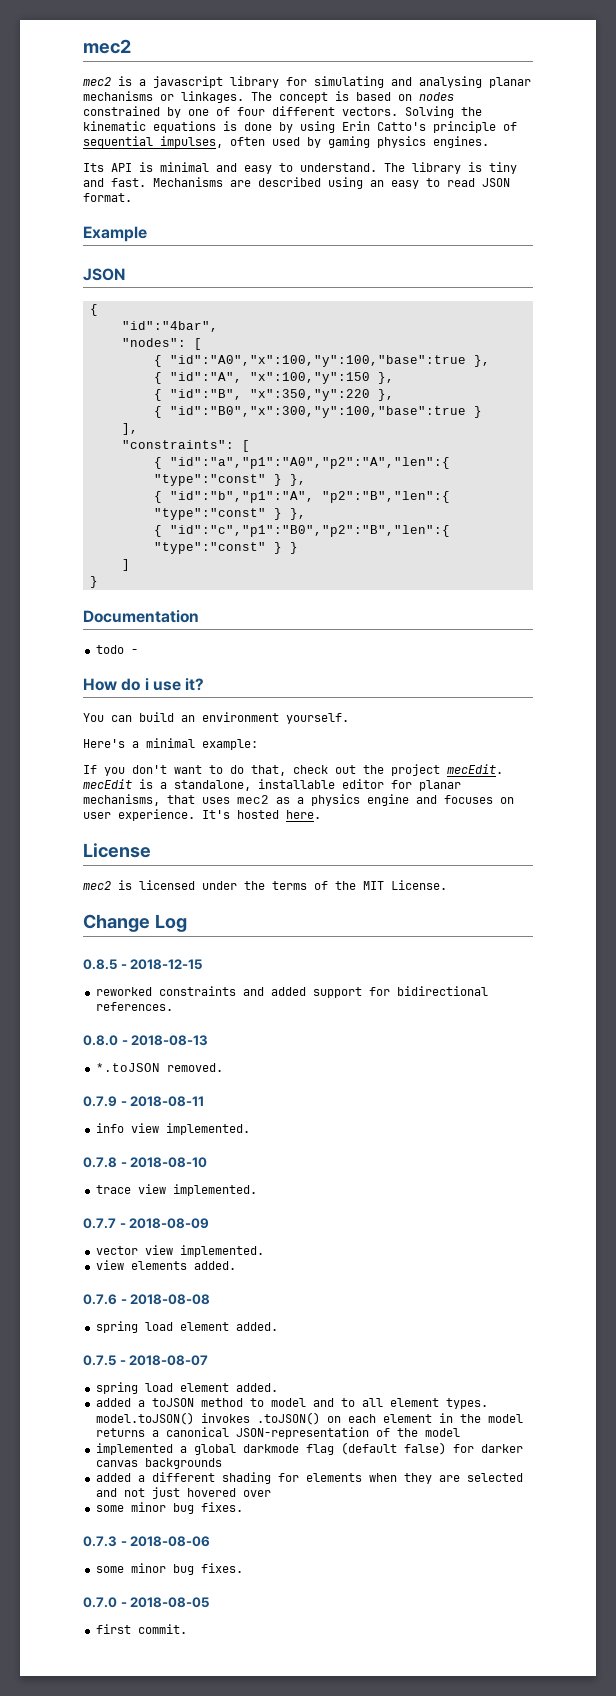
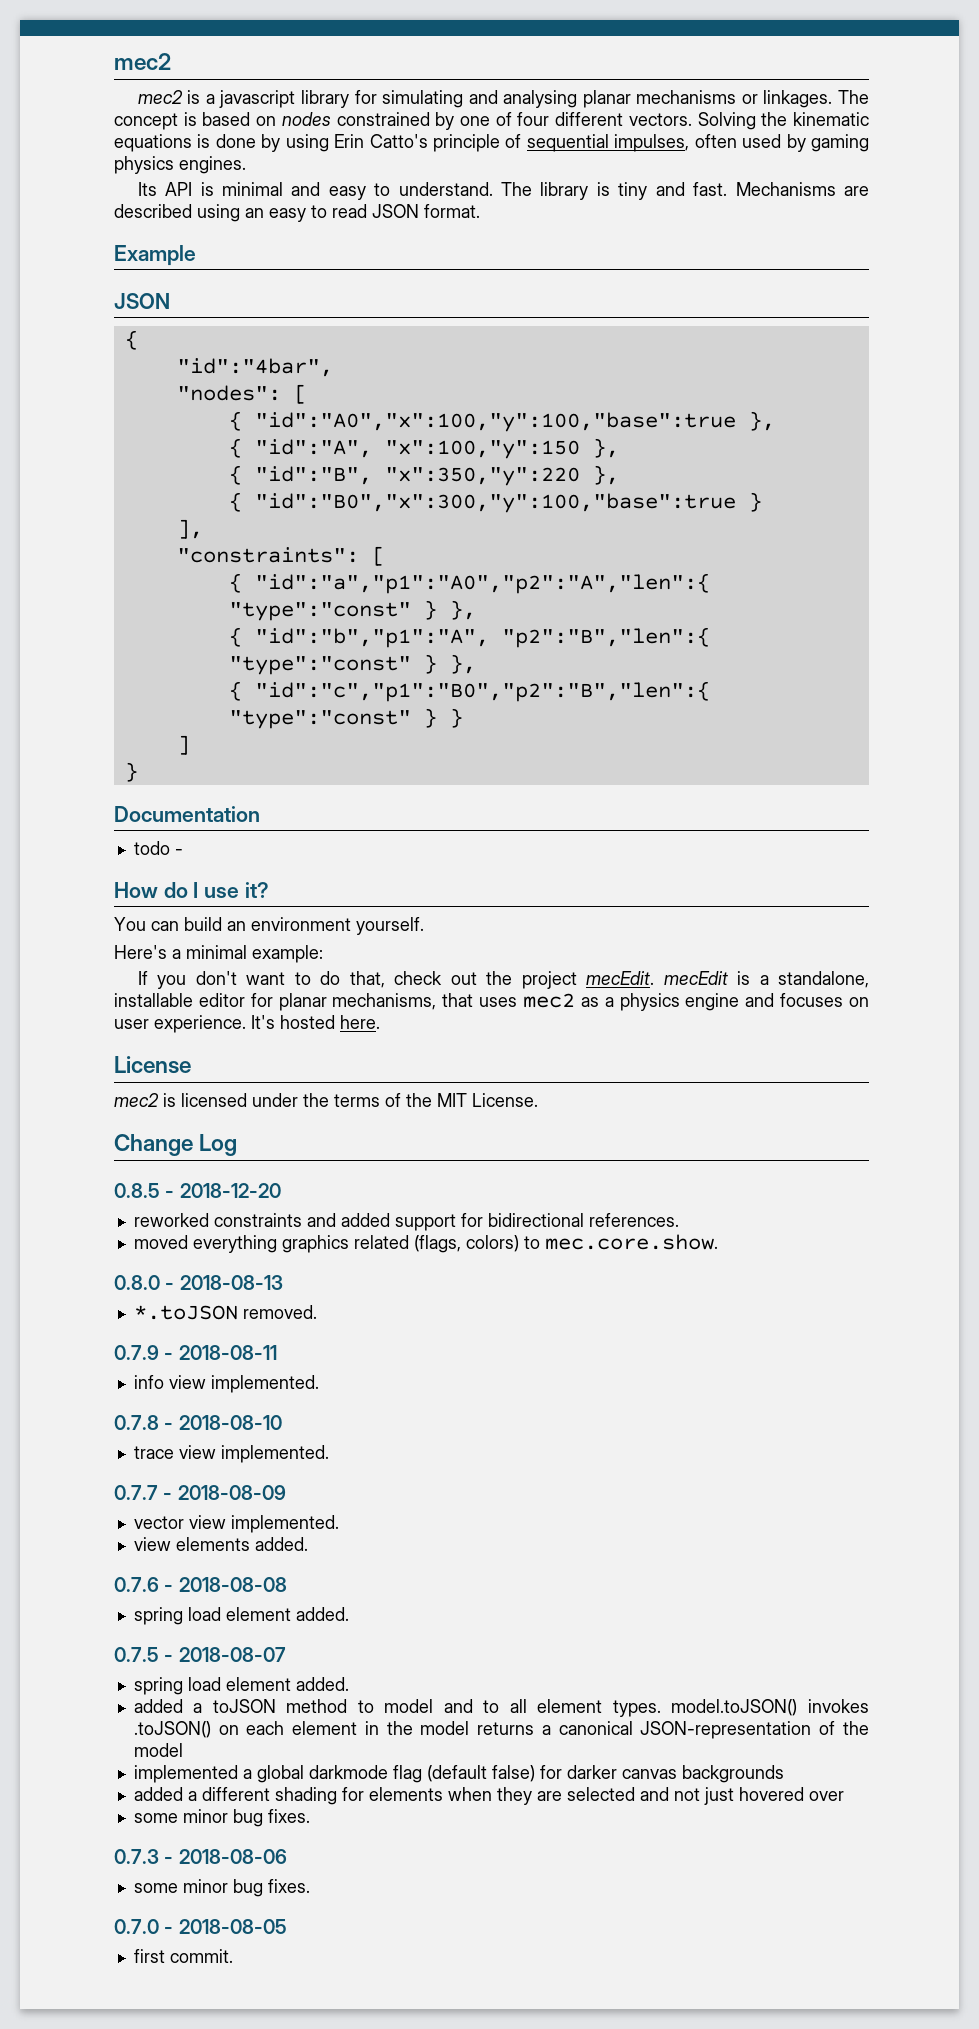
- How do i use it?
+ How do I use it?
- 0.8.5 - 2018-12-15
+ 0.8.5 - 2018-12-20
+ moved everything graphics related (flags, colors) to mec.core.show.

